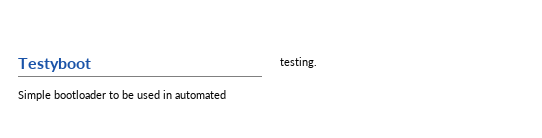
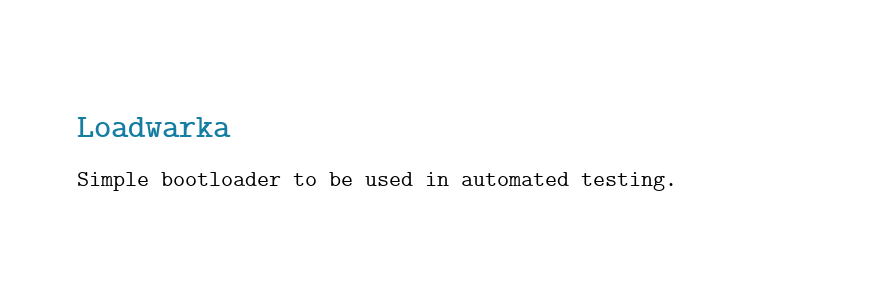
- Testyboot
+ Loadwarka

